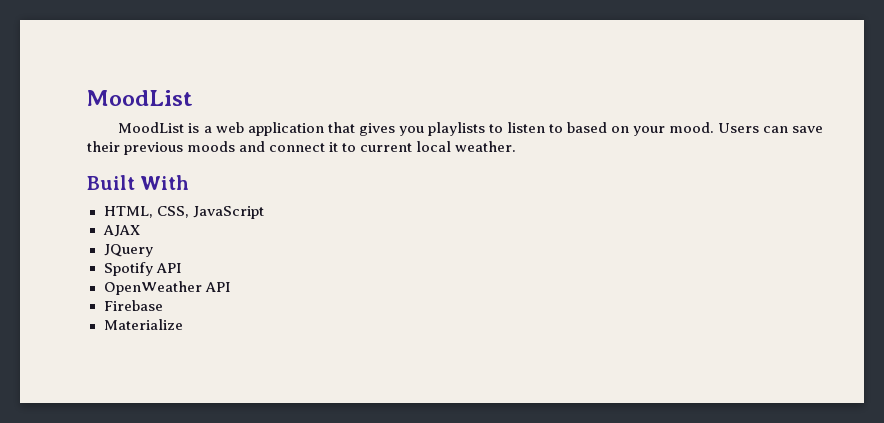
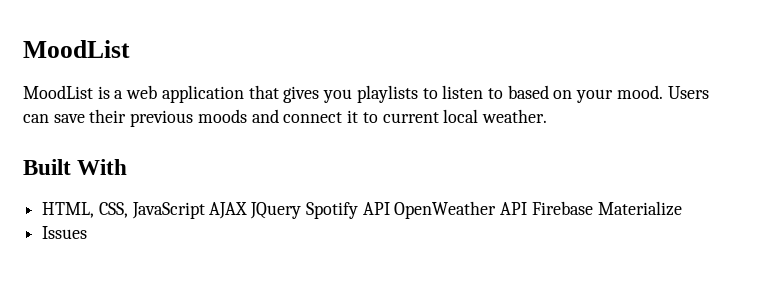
- HTML, CSS, JavaScript
- AJAX
- JQuery
- Spotify API
- OpenWeather API
- Firebase
- Materialize
+ HTML, CSS, JavaScript AJAX JQuery Spotify API OpenWeather API Firebase Materialize
+ Issues

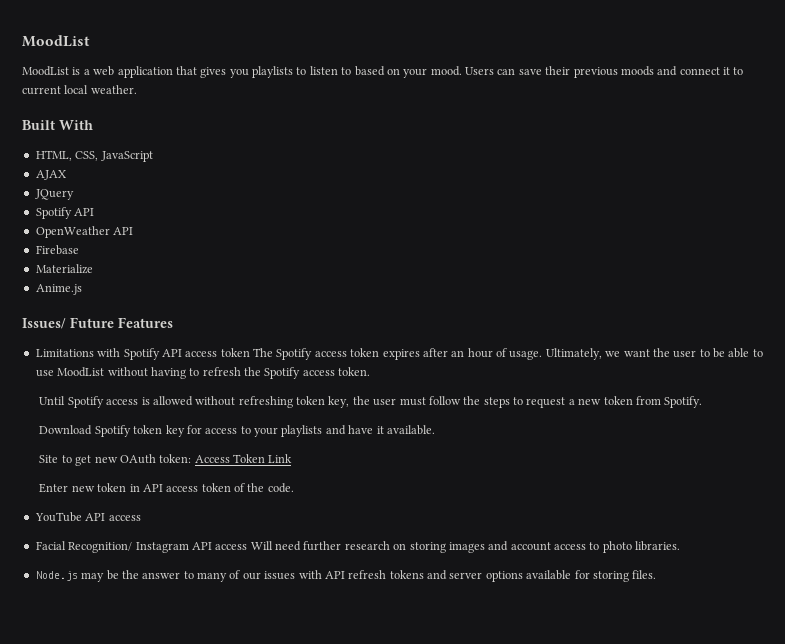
- HTML, CSS, JavaScript AJAX JQuery Spotify API OpenWeather API Firebase Materialize
+ HTML, CSS, JavaScript
+ AJAX
+ JQuery
+ Spotify API
+ OpenWeather API
+ Firebase
+ Materialize
- Issues
+ Anime.js
+ Issues/ Future Features
+ Limitations with Spotify API access token The Spotify access token expires after an hour of usage. Ultimately, we want the user to be able to use MoodList without having to refresh the Spotify access token.
+ Until Spotify access is allowed without refreshing token key, the user must follow the steps to request a new token from Spotify.
+ Download Spotify token key for access to your playlists and have it available.
+ Site to get new OAuth token: Access Token Link
+ Enter new token in API access token of the code.
+ YouTube API access
+ Facial Recognition/ Instagram API access Will need further research on storing images and account access to photo libraries.
+ Node.js may be the answer to many of our issues with API refresh tokens and server options available for storing files.

